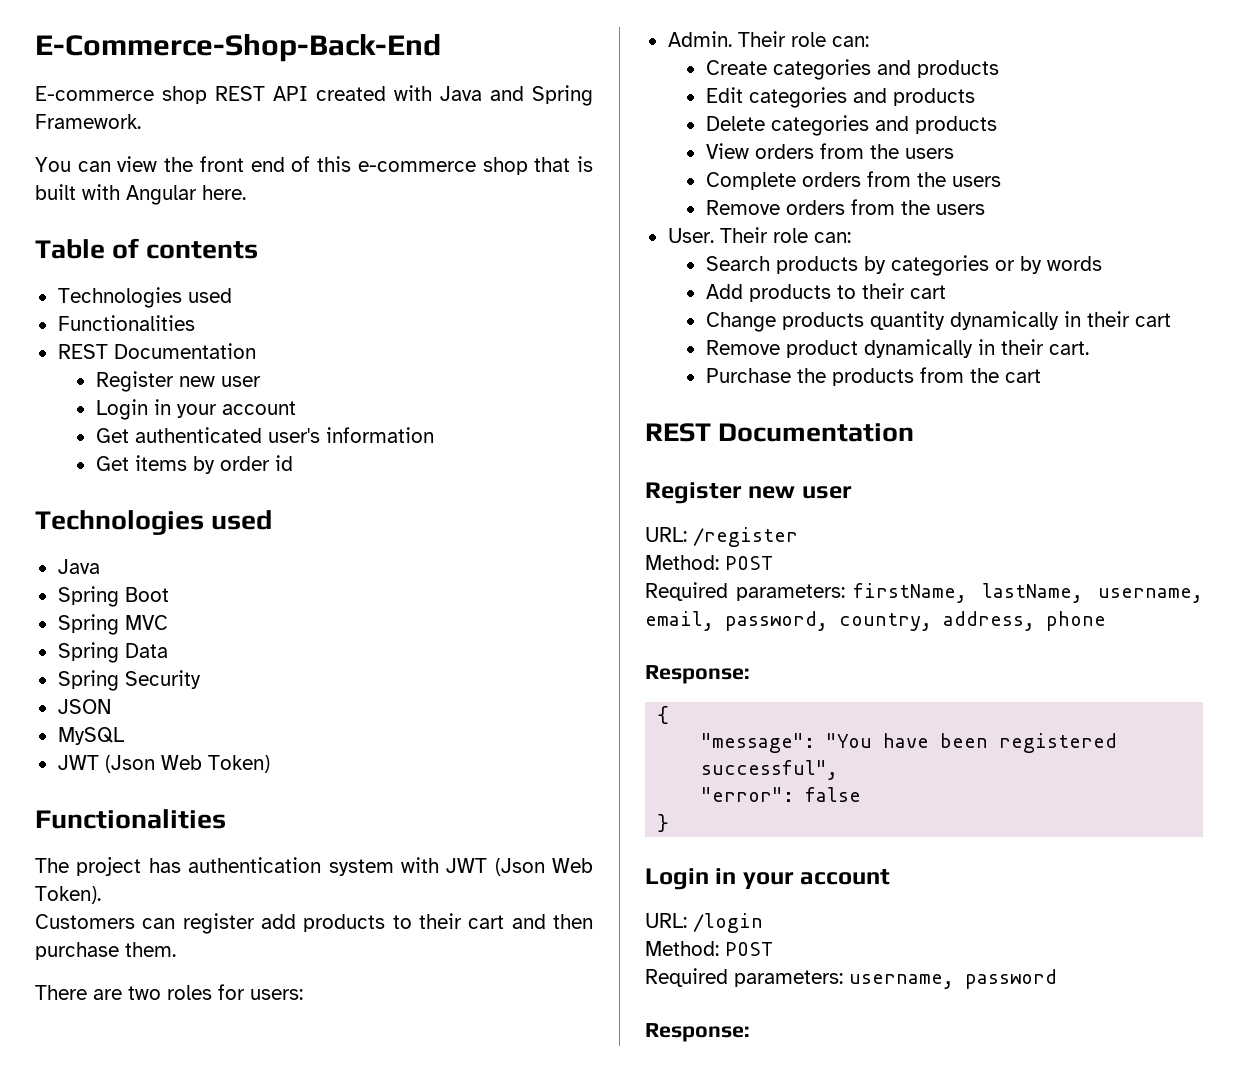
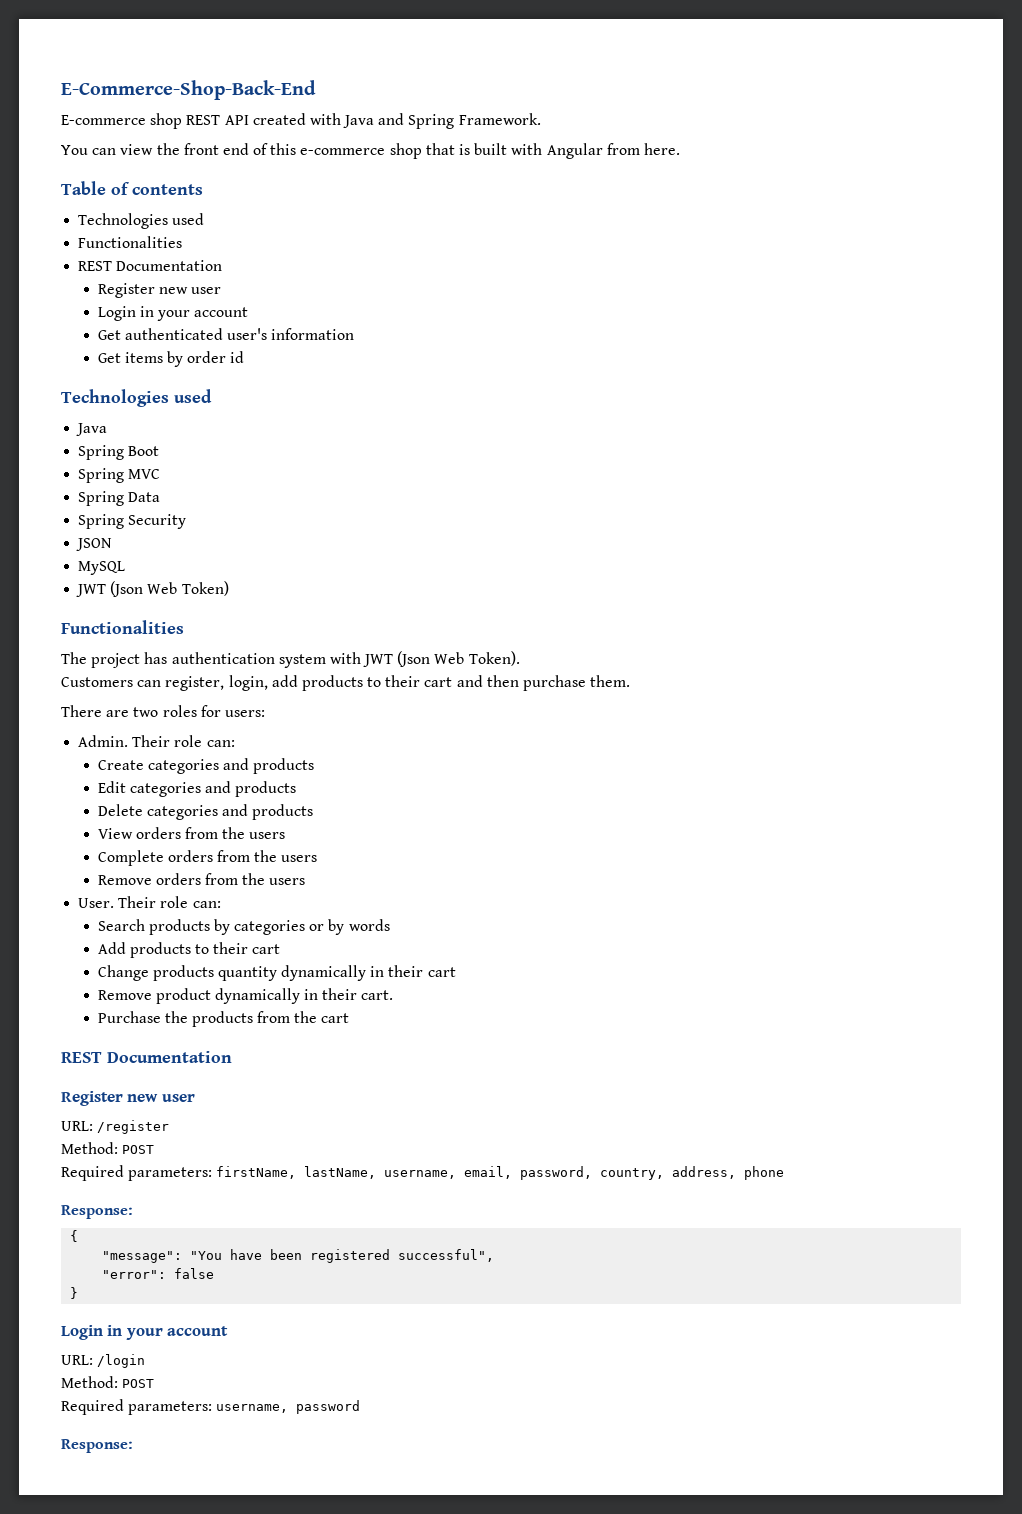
- You can view the front end of this e-commerce shop that is built with Angular here.
+ You can view the front end of this e-commerce shop that is built with Angular from here.
- Customers can register add products to their cart and then purchase them.
+ Customers can register, login, add products to their cart and then purchase them.

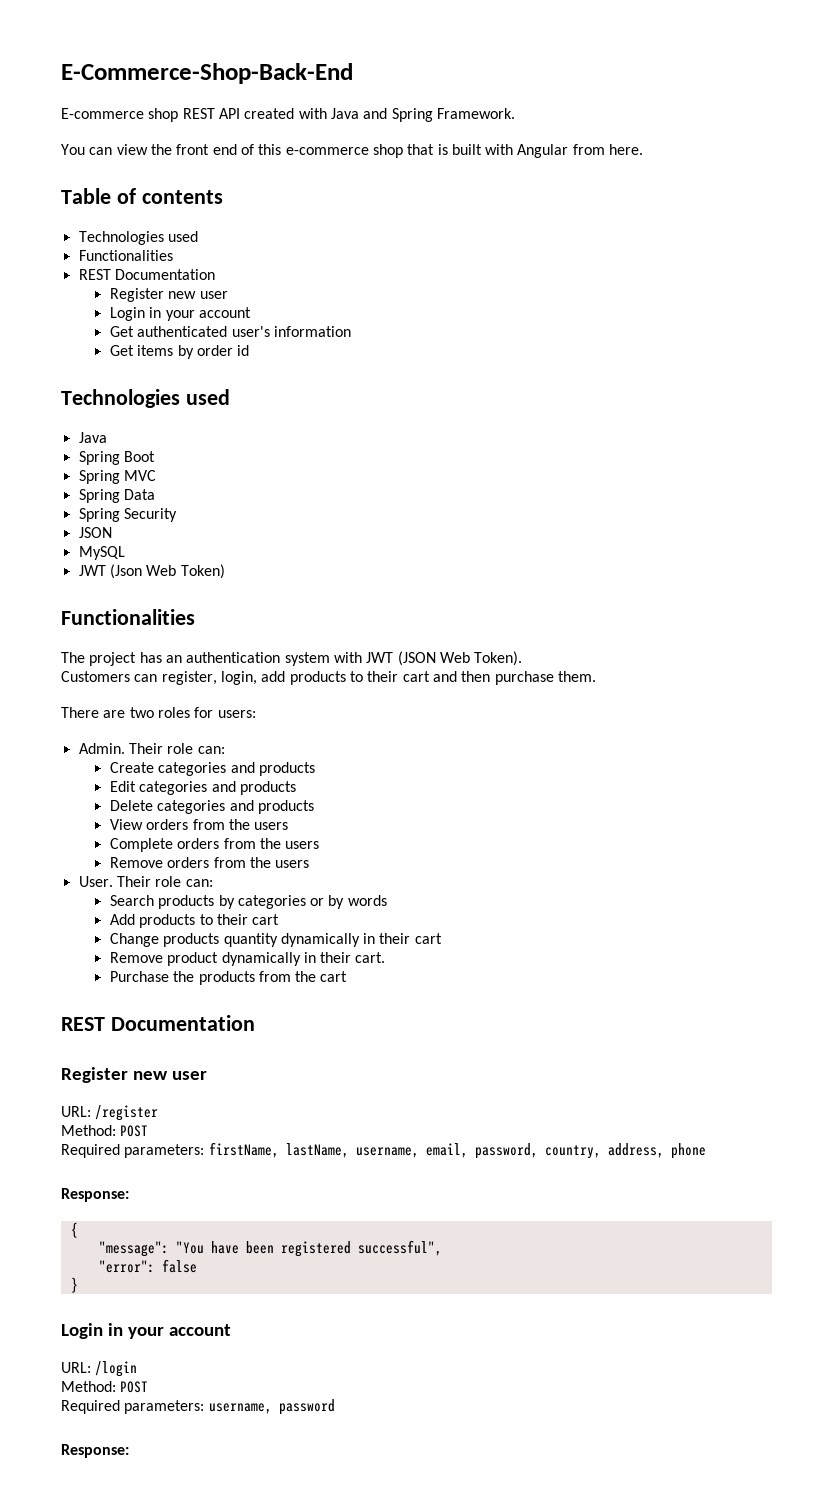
- The project has authentication system with JWT (Json Web Token).
+ The project has an authentication system with JWT (JSON Web Token).

